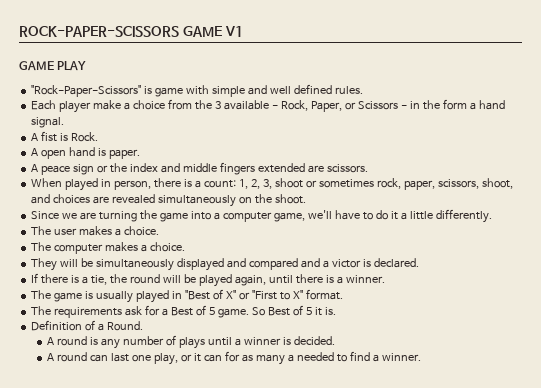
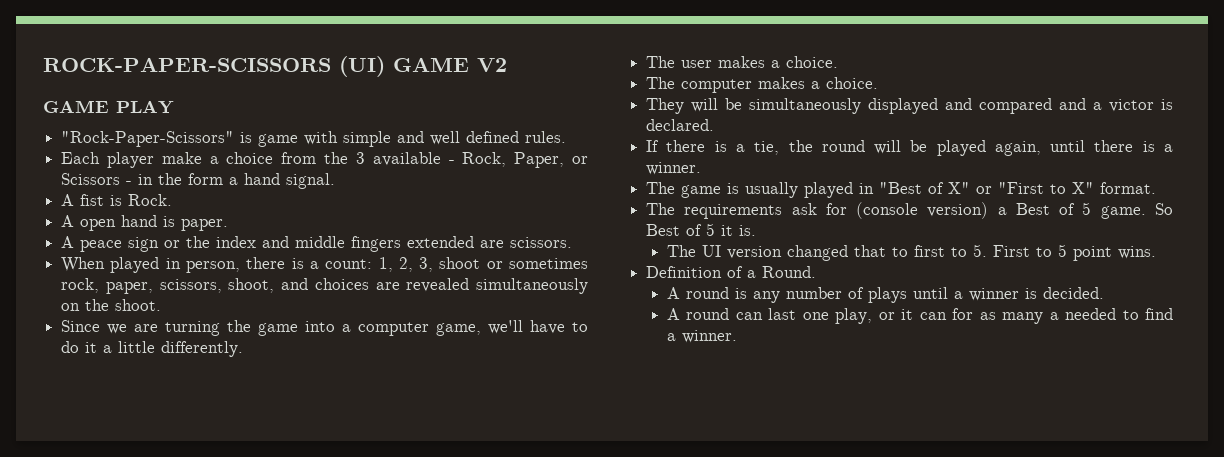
- ROCK-PAPER-SCISSORS GAME V1
+ ROCK-PAPER-SCISSORS (UI) GAME V2
- The requirements ask for a Best of 5 game.
+ The requirements ask for (console version) a Best of 5 game.
+ The UI version changed that to first to 5. First to 5 point wins.

